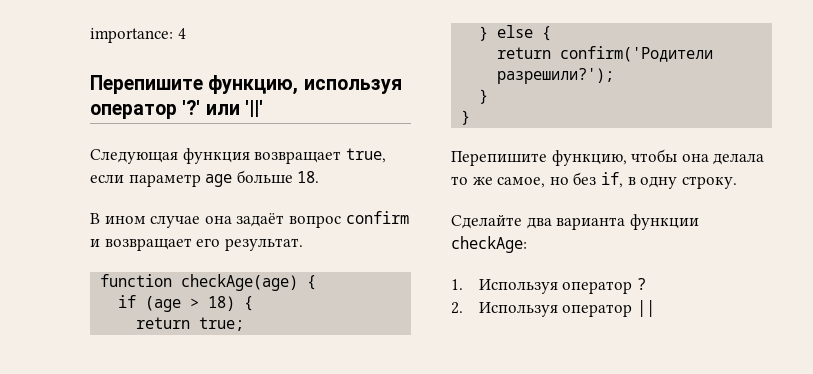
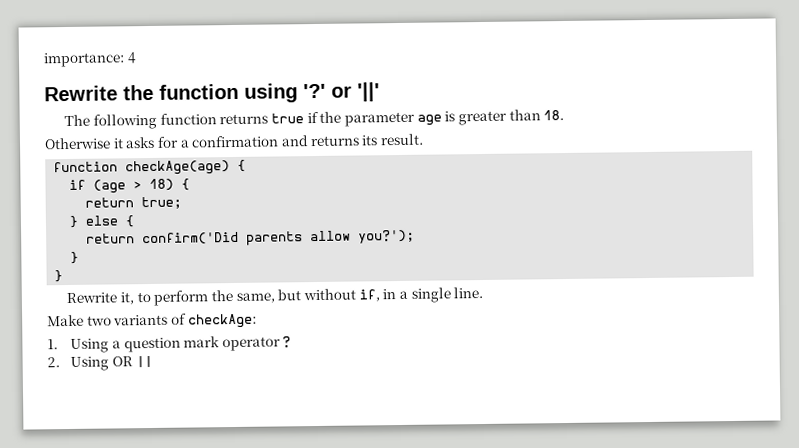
- Перепишите функцию, используя оператор '?' или '||'
- Следующая функция возвращает true, если параметр age больше 18.
- В ином случае она задаёт вопрос confirm и возвращает его результат.
+ Rewrite the function using '?' or '||'
+ The following function returns true if the parameter age is greater than 18.
+ Otherwise it asks for a confirmation and returns its result.
- return confirm('Родители разрешили?');
+ return confirm('Did parents allow you?');
  }
  }
- Перепишите функцию, чтобы она делала то же самое, но без if, в одну строку.
- Сделайте два варианта функции checkAge:
- 1. Используя оператор ?
+ Rewrite it, to perform the same, but without if, in a single line.
+ Make two variants of checkAge:
+ 1. Using a question mark operator ?
- 2. Используя оператор ||
+ 2. Using OR ||

